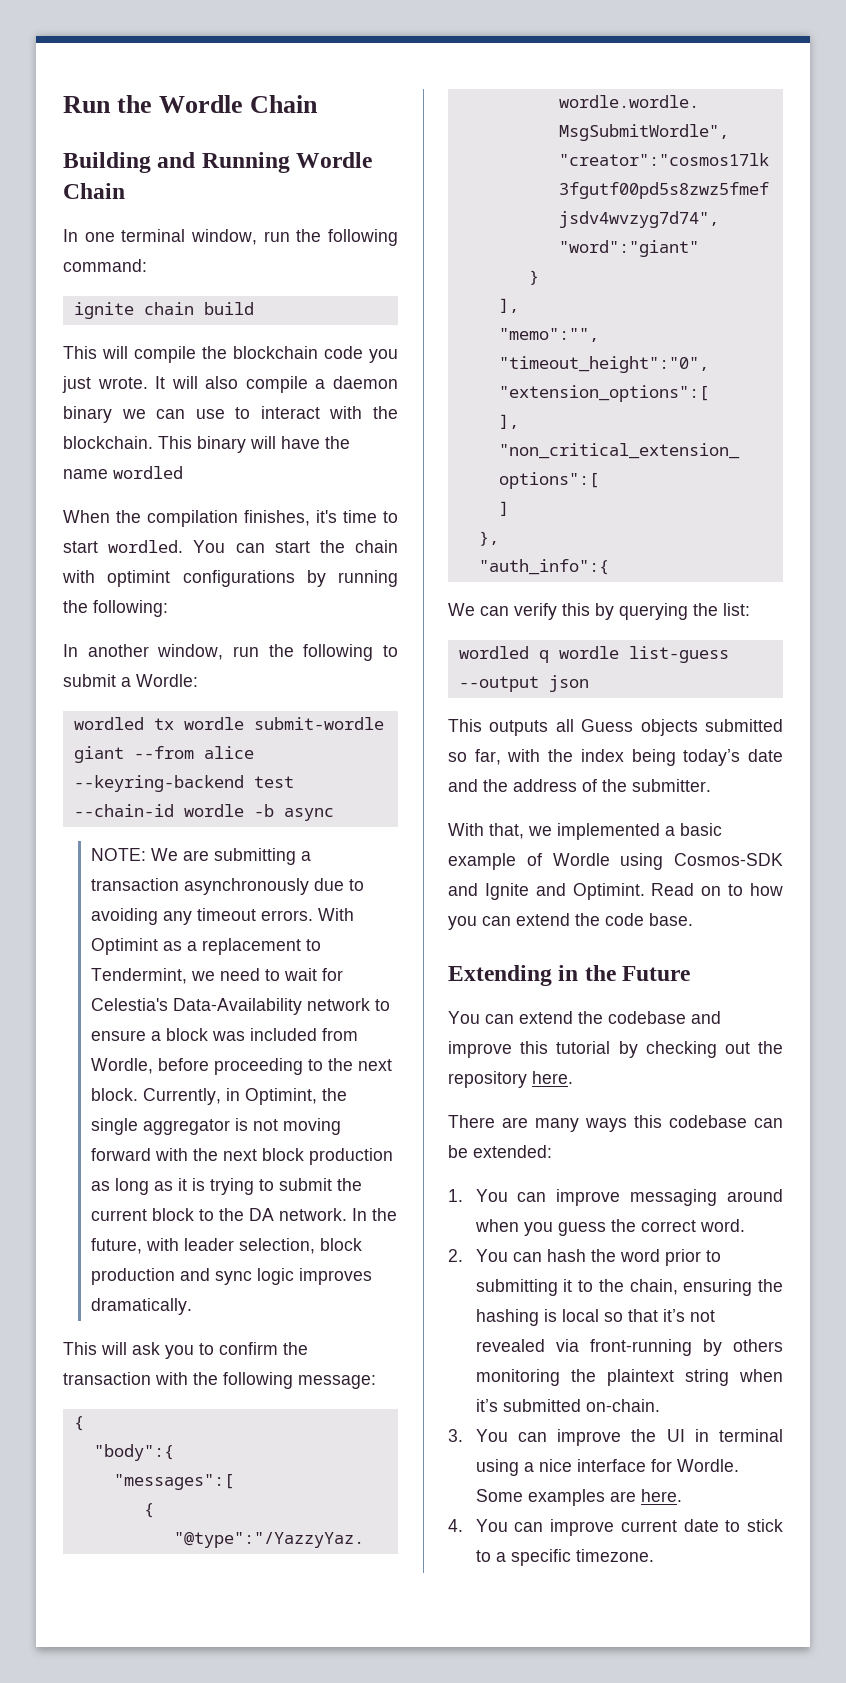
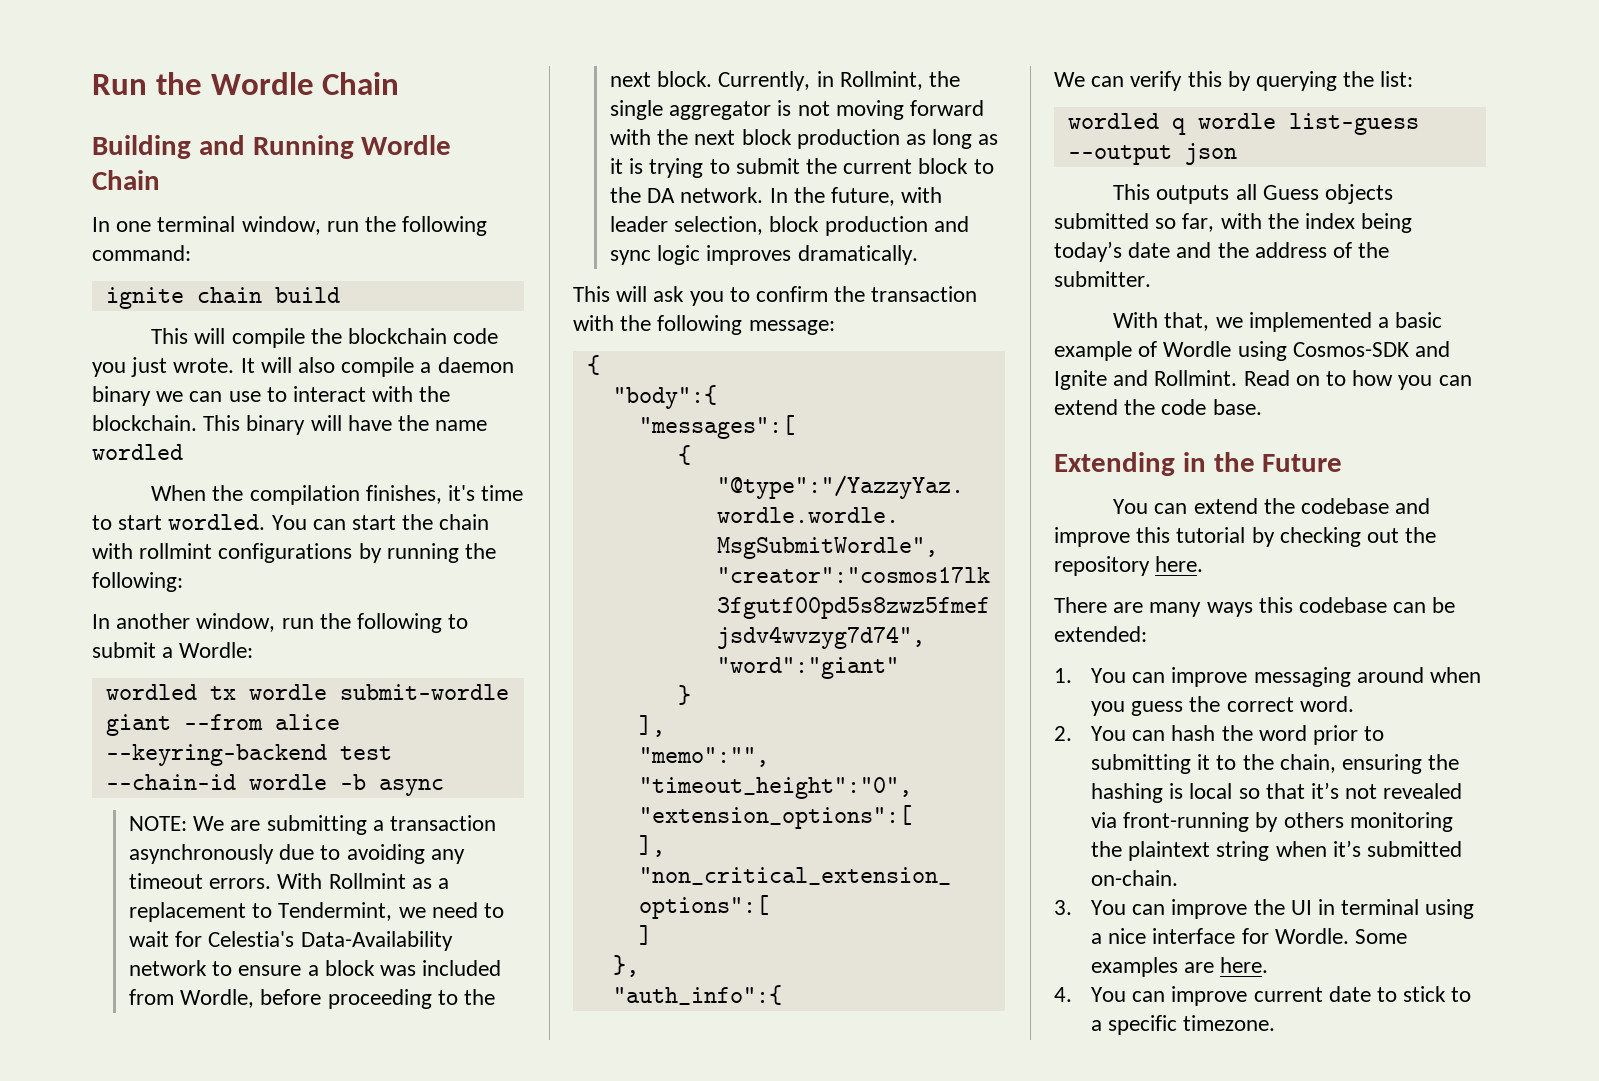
- You can start the chain with optimint configurations by running the following:
+ You can start the chain with rollmint configurations by running the following:
- With Optimint as a replacement to Tendermint, we need to wait for Celestia's Data-Availability network to ensure a block was included from Wordle, before proceeding to the next block.
+ With Rollmint as a replacement to Tendermint, we need to wait for Celestia's Data-Availability network to ensure a block was included from Wordle, before proceeding to the next block.
- Currently, in Optimint, the single aggregator is not moving forward with the next block production as long as it is trying to submit the current block to the DA network.
+ Currently, in Rollmint, the single aggregator is not moving forward with the next block production as long as it is trying to submit the current block to the DA network.
- With that, we implemented a basic example of Wordle using Cosmos-SDK and Ignite and Optimint.
+ With that, we implemented a basic example of Wordle using Cosmos-SDK and Ignite and Rollmint.

